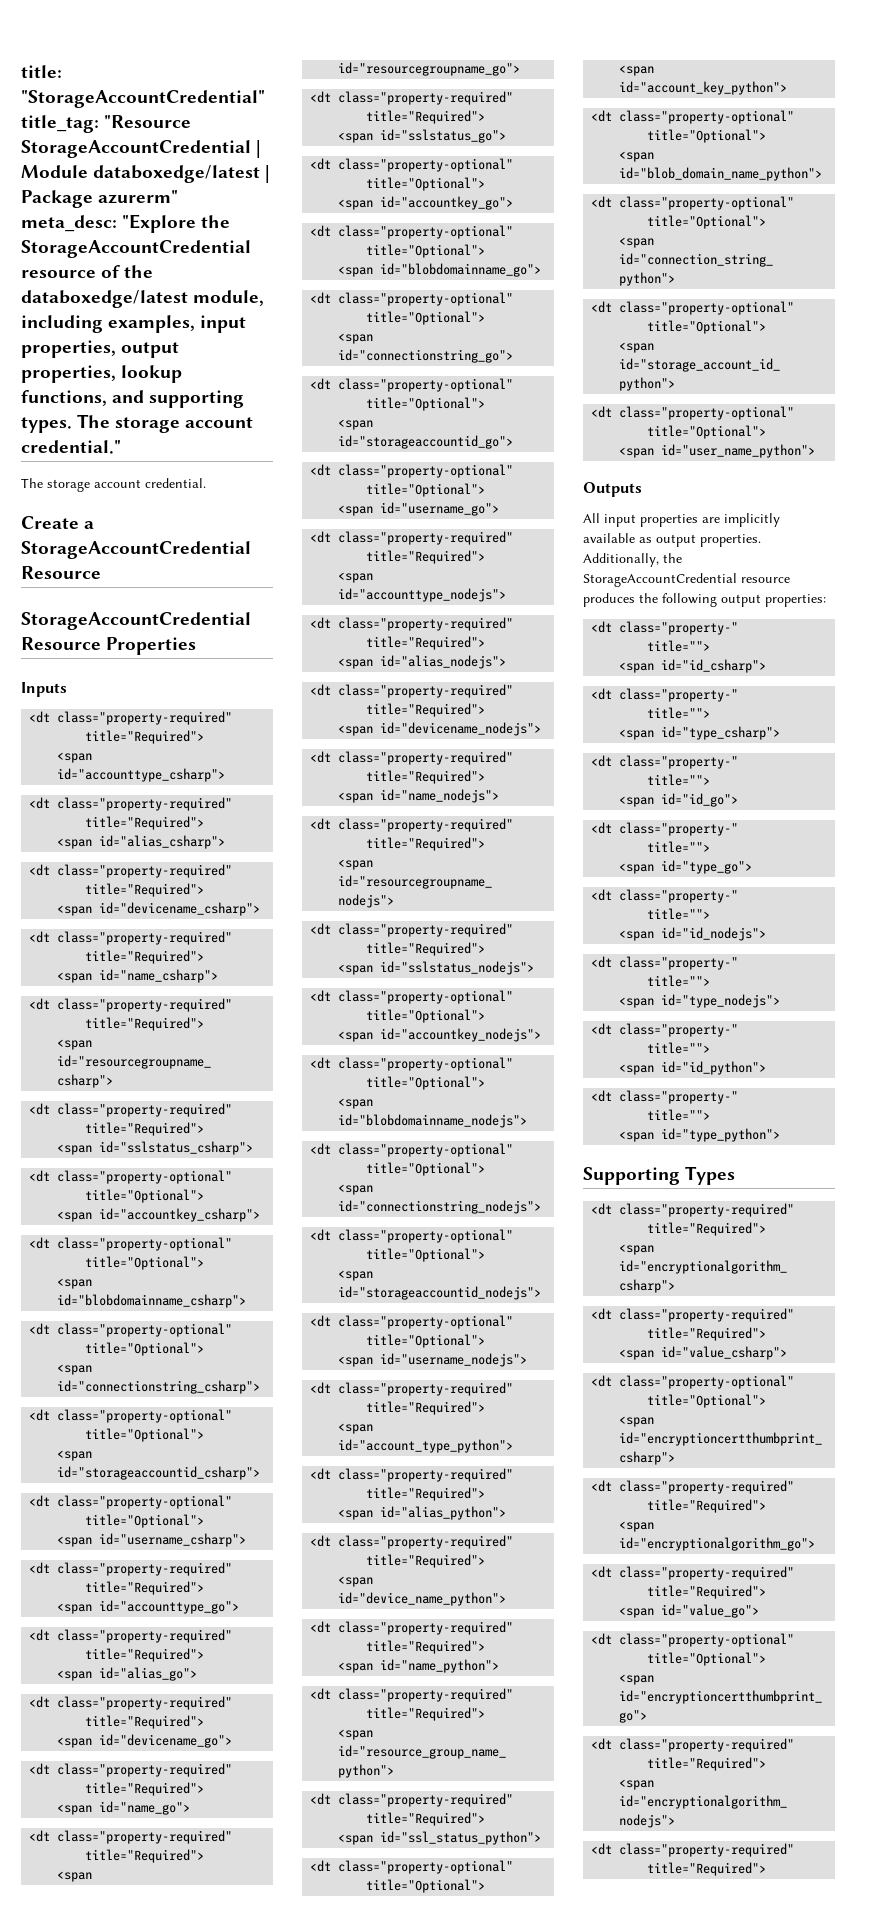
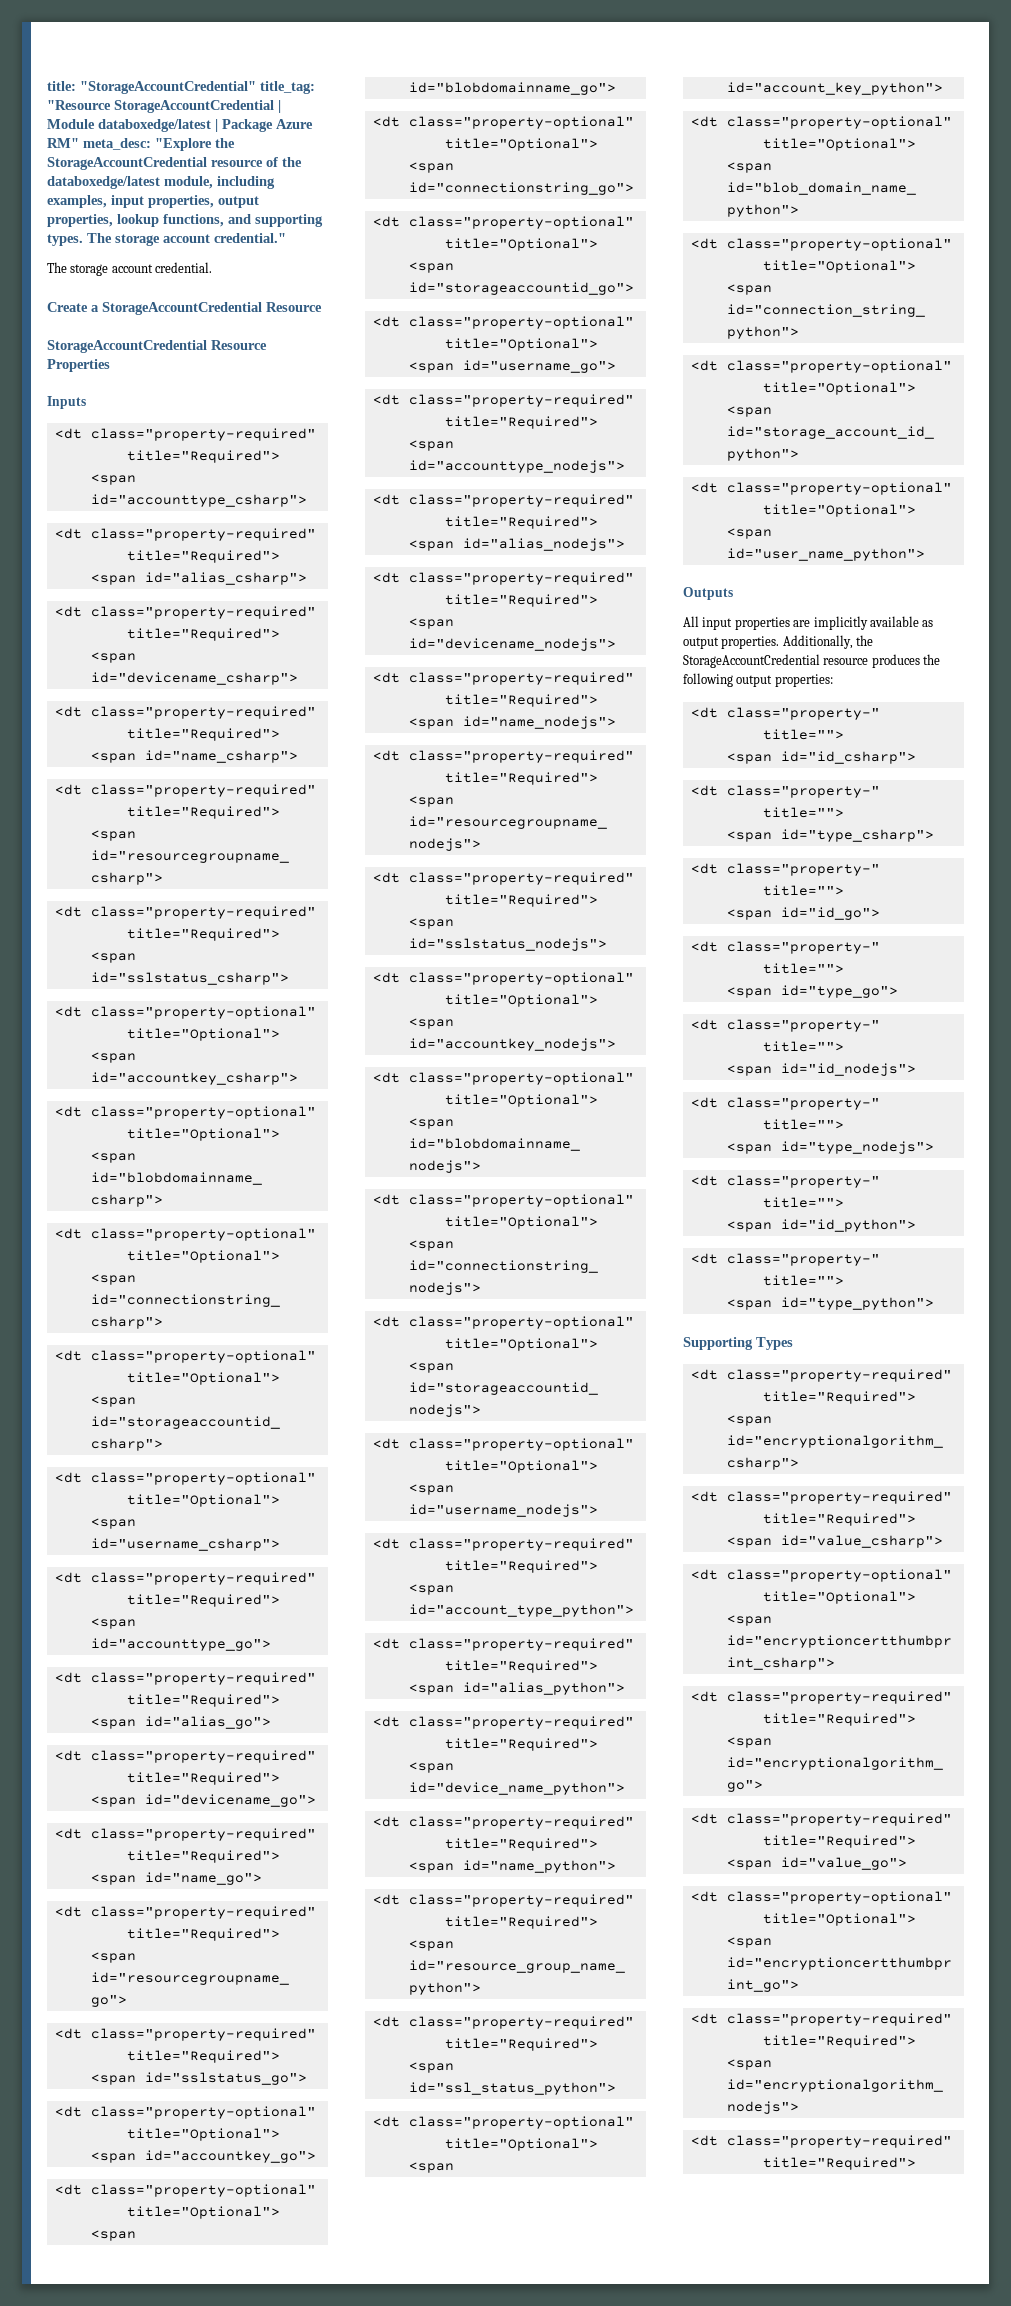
- title: "StorageAccountCredential" title_tag: "Resource StorageAccountCredential | Module databoxedge/latest | Package azurerm" meta_desc: "Explore the StorageAccountCredential resource of the databoxedge/latest module, including examples, input properties, output properties, lookup functions, and supporting types.
+ title: "StorageAccountCredential" title_tag: "Resource StorageAccountCredential | Module databoxedge/latest | Package Azure RM" meta_desc: "Explore the StorageAccountCredential resource of the databoxedge/latest module, including examples, input properties, output properties, lookup functions, and supporting types.

